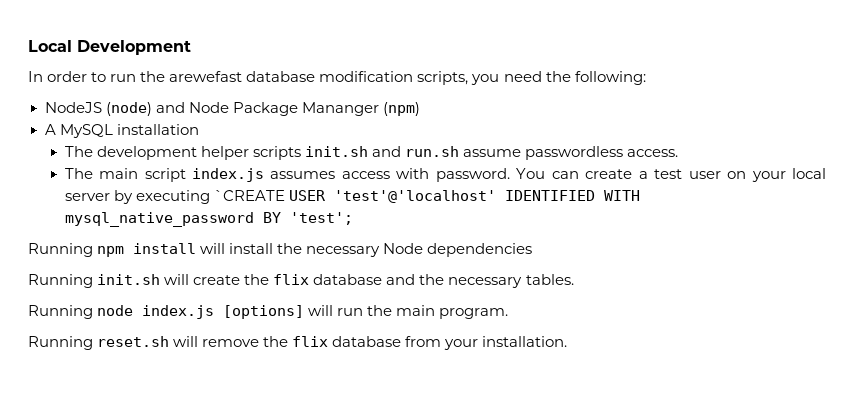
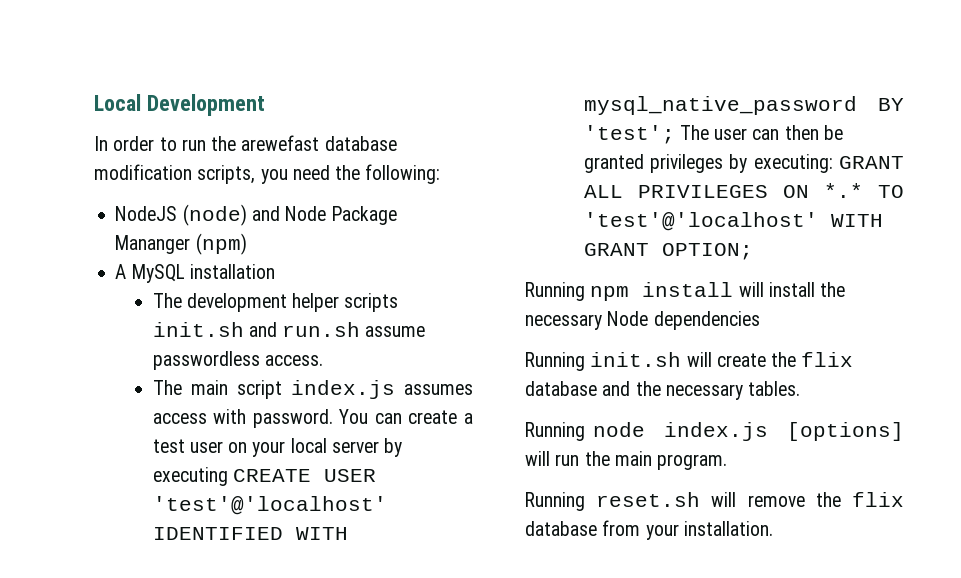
- You can create a test user on your local server by executing `CREATE USER 'test'@'localhost' IDENTIFIED WITH mysql_native_password BY 'test';
+ You can create a test user on your local server by executing CREATE USER 'test'@'localhost' IDENTIFIED WITH mysql_native_password BY 'test'; The user can then be granted privileges by executing: GRANT ALL PRIVILEGES ON *.* TO 'test'@'localhost' WITH GRANT OPTION;

